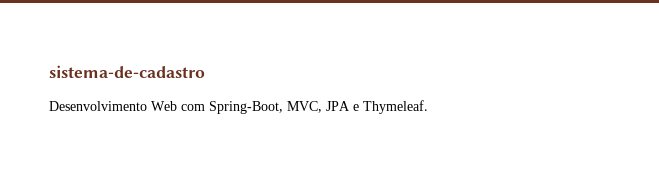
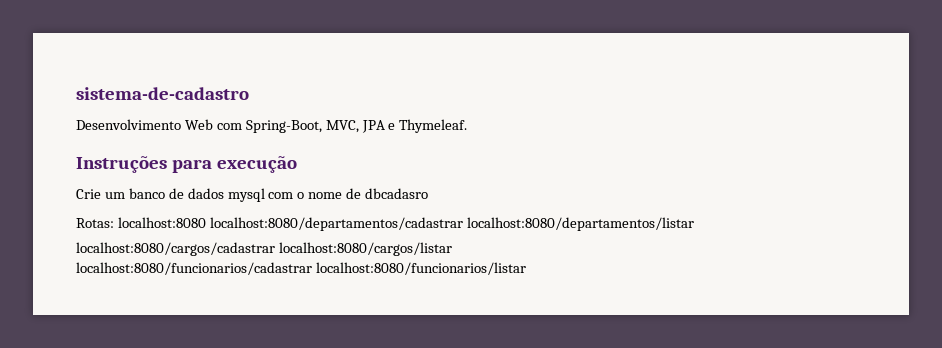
+ Instruções para execução
+ Crie um banco de dados mysql com o nome de dbcadasro
+ Rotas: localhost:8080 localhost:8080/departamentos/cadastrar localhost:8080/departamentos/listar
+ localhost:8080/cargos/cadastrar localhost:8080/cargos/listar
+ localhost:8080/funcionarios/cadastrar localhost:8080/funcionarios/listar

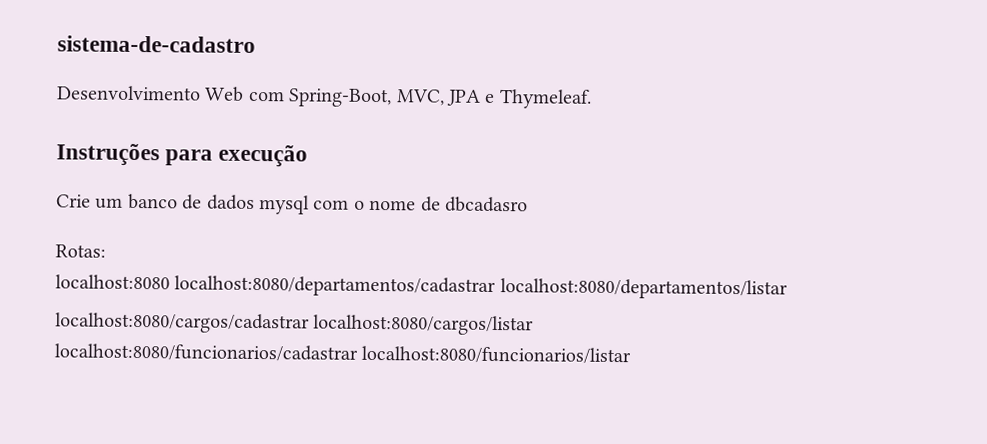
- Rotas: localhost:8080 localhost:8080/departamentos/cadastrar localhost:8080/departamentos/listar
+ Rotas:
+ localhost:8080 localhost:8080/departamentos/cadastrar localhost:8080/departamentos/listar

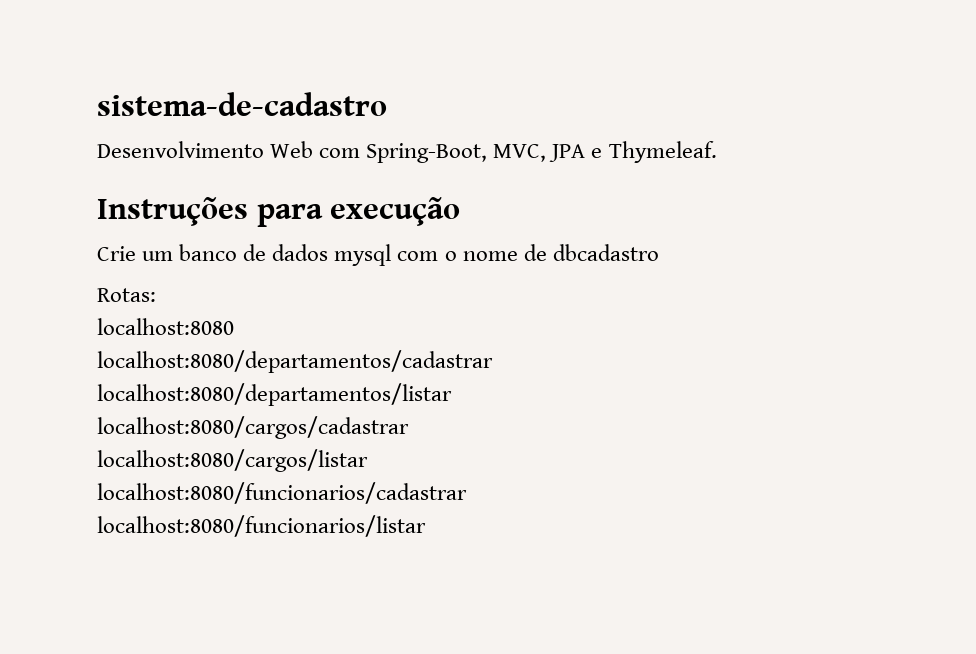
- Crie um banco de dados mysql com o nome de dbcadasro
+ Crie um banco de dados mysql com o nome de dbcadastro
- localhost:8080 localhost:8080/departamentos/cadastrar localhost:8080/departamentos/listar
+ localhost:8080
+ localhost:8080/departamentos/cadastrar
+ localhost:8080/departamentos/listar
- localhost:8080/cargos/cadastrar localhost:8080/cargos/listar
+ localhost:8080/cargos/cadastrar
+ localhost:8080/cargos/listar
- localhost:8080/funcionarios/cadastrar localhost:8080/funcionarios/listar
+ localhost:8080/funcionarios/cadastrar
+ localhost:8080/funcionarios/listar

